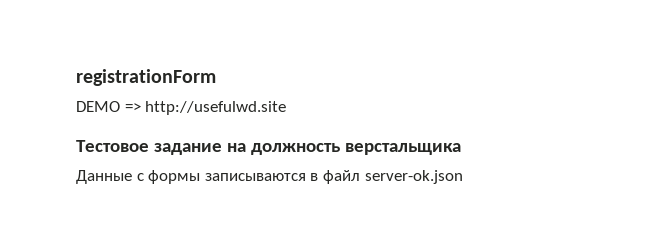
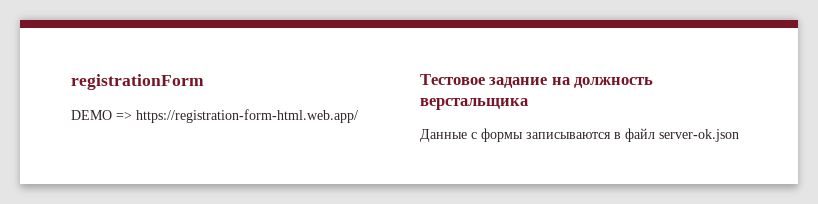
- DEMO => http://usefulwd.site
+ DEMO => https://registration-form-html.web.app/

